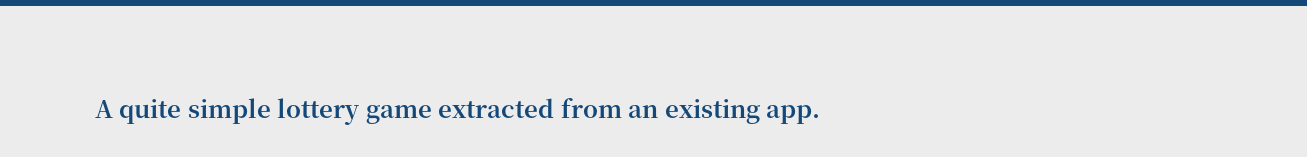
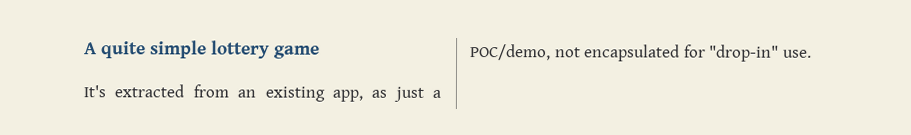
- A quite simple lottery game extracted from an existing app.
+ A quite simple lottery game
+ It's extracted from an existing app, as just a POC/demo, not encapsulated for "drop-in" use.

